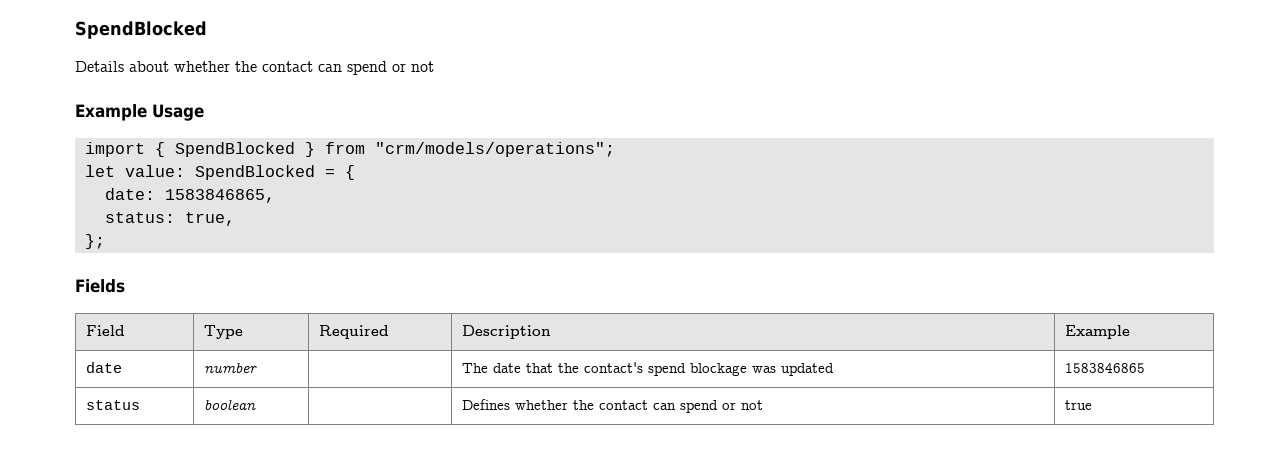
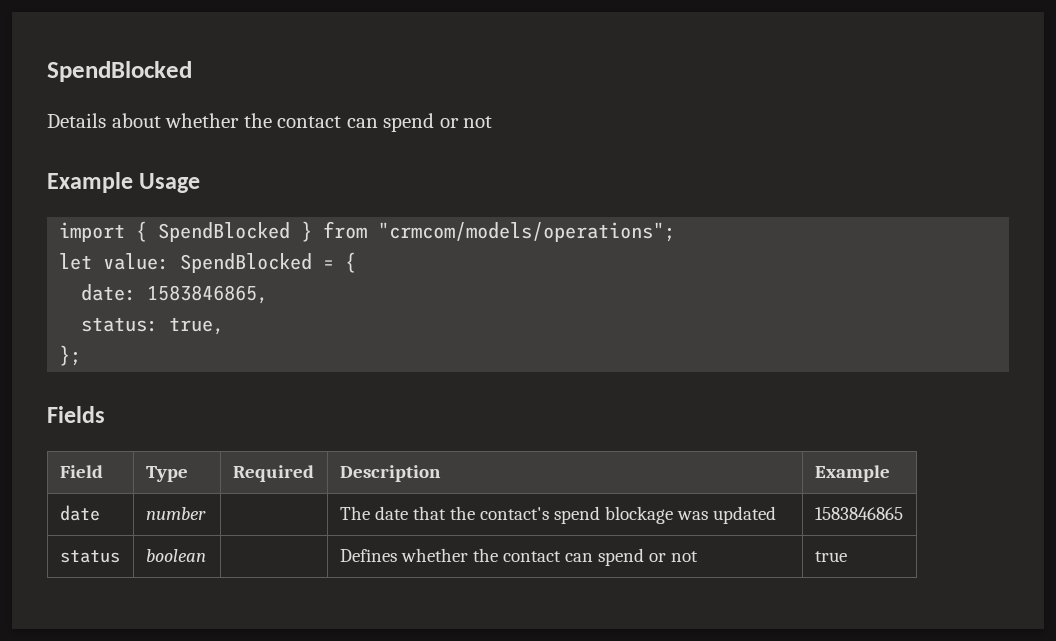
- import { SpendBlocked } from "crm/models/operations";
+ import { SpendBlocked } from "crmcom/models/operations";

